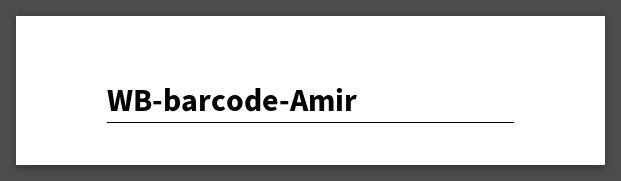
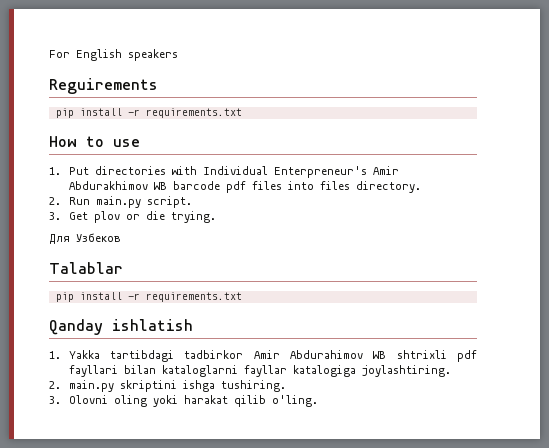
- WB-barcode-Amir
+ For English speakers
+ Reguirements
+ pip install -r requirements.txt
+ How to use
+ 1. Put directories with Individual Enterpreneur's Amir Abdurakhimov WB barcode pdf files into files directory.
+ 2. Run main.py script.
+ 3. Get plov or die trying.
+ Для Узбеков
+ Talablar
+ pip install -r requirements.txt
+ Qanday ishlatish
+ 1. Yakka tartibdagi tadbirkor Amir Abdurahimov WB shtrixli pdf fayllari bilan kataloglarni fayllar katalogiga joylashtiring.
+ 2. main.py skriptini ishga tushiring.
+ 3. Olovni oling yoki harakat qilib o'ling.

